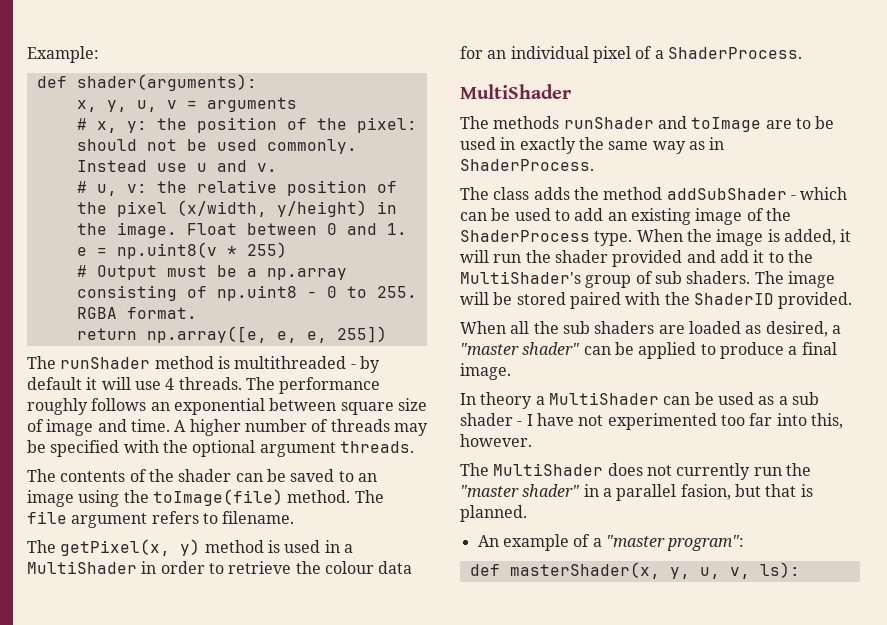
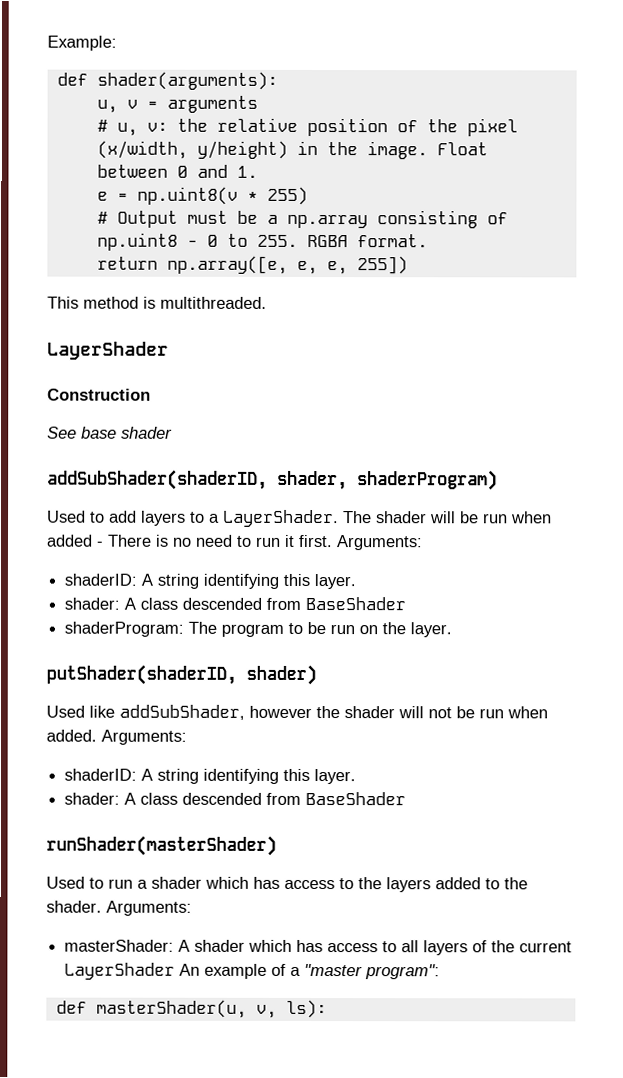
- x, y, u, v = arguments
+ u, v = arguments
- # x, y: the position of the pixel: should not be used commonly. Instead use u and v.
- The runShader method is multithreaded - by default it will use 4 threads. The performance roughly follows an exponential between square size of image and time. A higher number of threads may be specified with the optional argument threads.
- The contents of the shader can be saved to an image using the toImage(file) method. The file argument refers to filename.
- The getPixel(x, y) method is used in a MultiShader in order to retrieve the colour data for an individual pixel of a ShaderProcess.
- MultiShader
- The methods runShader and toImage are to be used in exactly the same way as in ShaderProcess.
- The class adds the method addSubShader - which can be used to add an existing image of the ShaderProcess type. When the image is added, it will run the shader provided and add it to the MultiShader's group of sub shaders. The image will be stored paired with the ShaderID provided.
- When all the sub shaders are loaded as desired, a "master shader" can be applied to produce a final image.
- In theory a MultiShader can be used as a sub shader - I have not experimented too far into this, however.
- The MultiShader does not currently run the "master shader" in a parallel fasion, but that is planned.
- An example of a "master program":
+ This method is multithreaded.
+ LayerShader
+ Construction
+ See base shader
+ addSubShader(shaderID, shader, shaderProgram)
+ Used to add layers to a LayerShader. The shader will be run when added - There is no need to run it first. Arguments:
+ shaderID: A string identifying this layer.
+ shader: A class descended from BaseShader
+ shaderProgram: The program to be run on the layer.
+ putShader(shaderID, shader)
+ Used like addSubShader, however the shader will not be run when added. Arguments:
+ shaderID: A string identifying this layer.
+ shader: A class descended from BaseShader
+ runShader(masterShader)
+ Used to run a shader which has access to the layers added to the shader. Arguments:
+ masterShader: A shader which has access to all layers of the current LayerShader An example of a "master program":
- def masterShader(x, y, u, v, ls):
+ def masterShader(u, v, ls):

